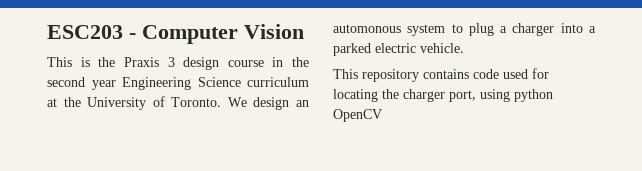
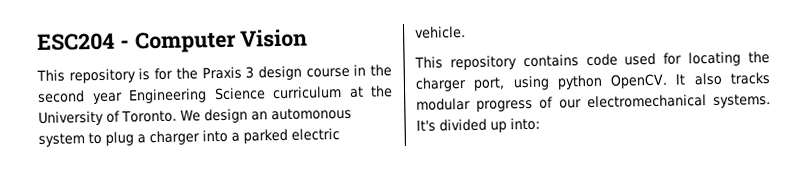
- ESC203 - Computer Vision
+ ESC204 - Computer Vision
- This is the Praxis 3 design course in the second year Engineering Science curriculum at the University of Toronto.
+ This repository is for the Praxis 3 design course in the second year Engineering Science curriculum at the University of Toronto.
- This repository contains code used for locating the charger port, using python OpenCV
+ This repository contains code used for locating the charger port, using python OpenCV. It also tracks modular progress of our electromechanical systems. It's divided up into:

